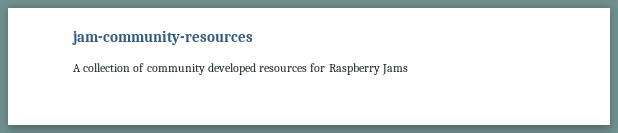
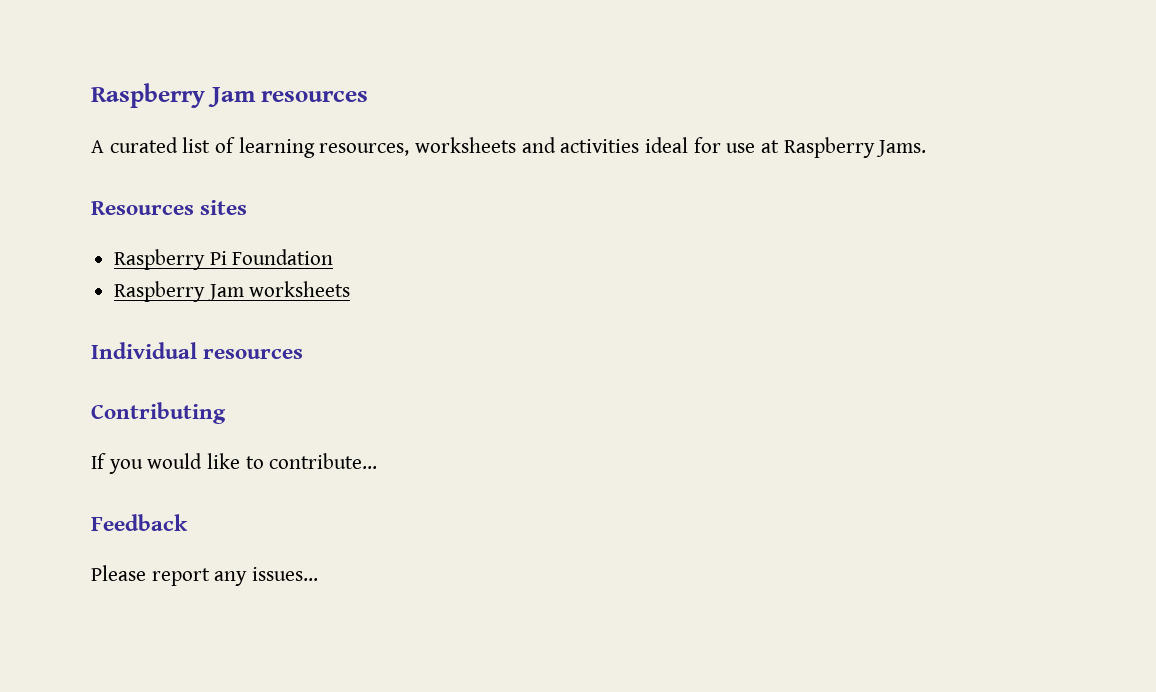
- jam-community-resources
- A collection of community developed resources for Raspberry Jams
+ Raspberry Jam resources
+ A curated list of learning resources, worksheets and activities ideal for use at Raspberry Jams.
+ Resources sites
+ Raspberry Pi Foundation
+ Raspberry Jam worksheets
+ Individual resources
+ Contributing
+ If you would like to contribute...
+ Feedback
+ Please report any issues...

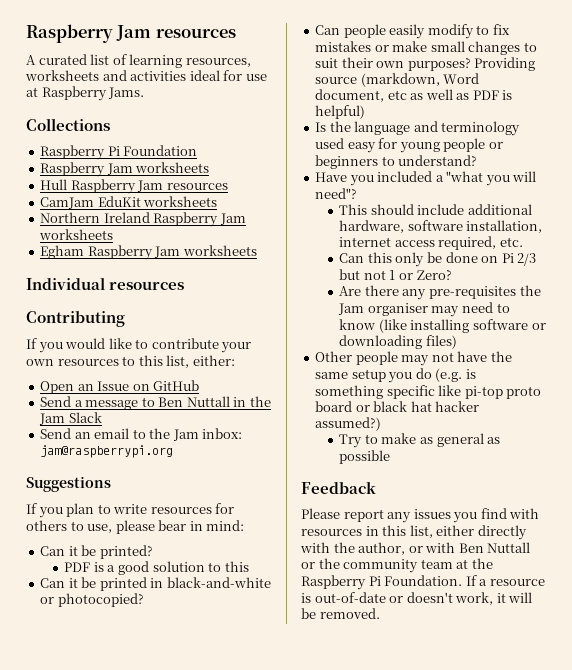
- Resources sites
+ Collections
+ Hull Raspberry Jam resources
+ CamJam EduKit worksheets
+ Northern Ireland Raspberry Jam worksheets
+ Egham Raspberry Jam worksheets
- If you would like to contribute...
+ If you would like to contribute your own resources to this list, either:
+ Open an Issue on GitHub
+ Send a message to Ben Nuttall in the Jam Slack
+ Send an email to the Jam inbox: jam@raspberrypi.org
+ Suggestions
+ If you plan to write resources for others to use, please bear in mind:
+ Can it be printed?
+ PDF is a good solution to this
+ Can it be printed in black-and-white or photocopied?
+ Can people easily modify to fix mistakes or make small changes to suit their own purposes? Providing source (markdown, Word document, etc as well as PDF is helpful)
+ Is the language and terminology used easy for young people or beginners to understand?
+ Have you included a "what you will need"?
+ This should include additional hardware, software installation, internet access required, etc.
+ Can this only be done on Pi 2/3 but not 1 or Zero?
+ Are there any pre-requisites the Jam organiser may need to know (like installing software or downloading files)
+ Other people may not have the same setup you do (e.g. is something specific like pi-top proto board or black hat hacker assumed?)
+ Try to make as general as possible
  Feedback
- Please report any issues...
+ Please report any issues you find with resources in this list, either directly with the author, or with Ben Nuttall or the community team at the Raspberry Pi Foundation. If a resource is out-of-date or doesn't work, it will be removed.

